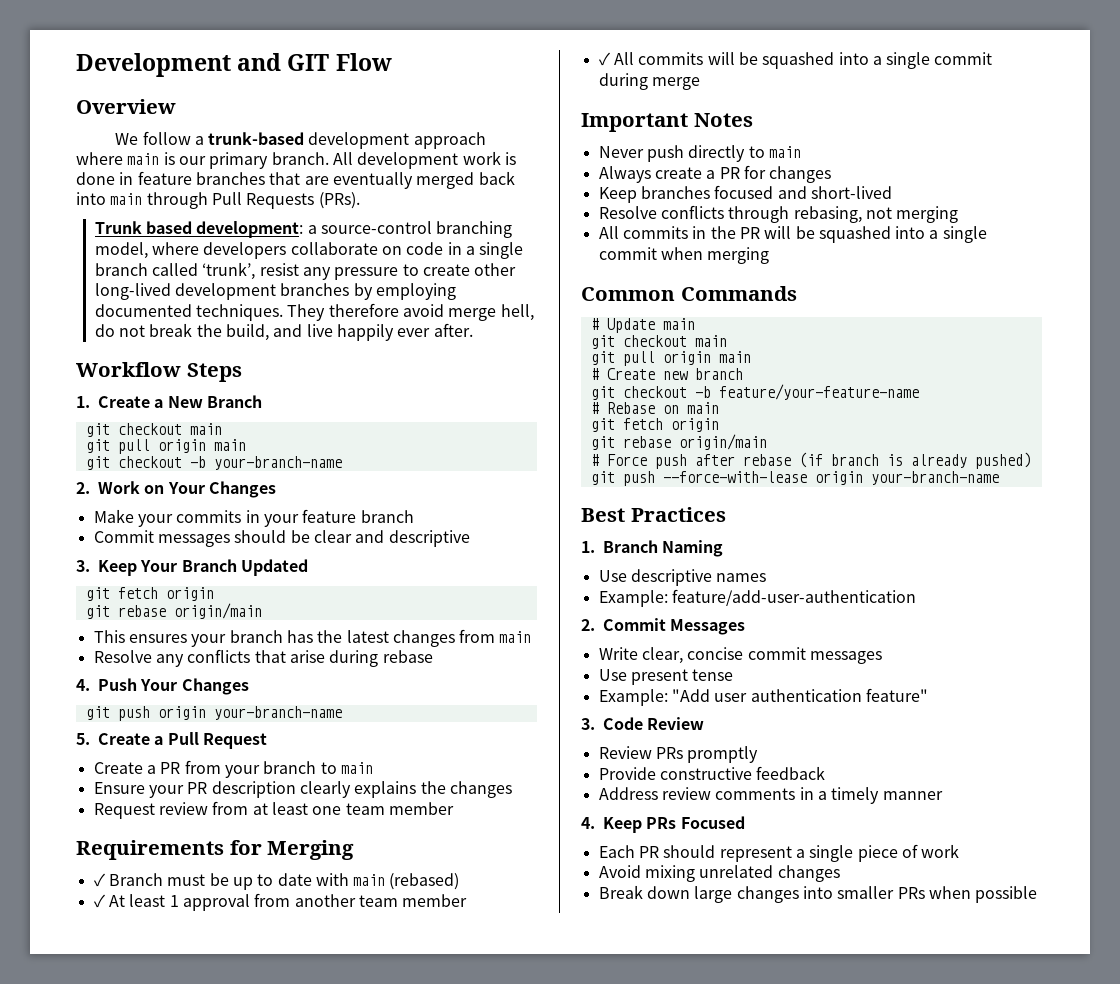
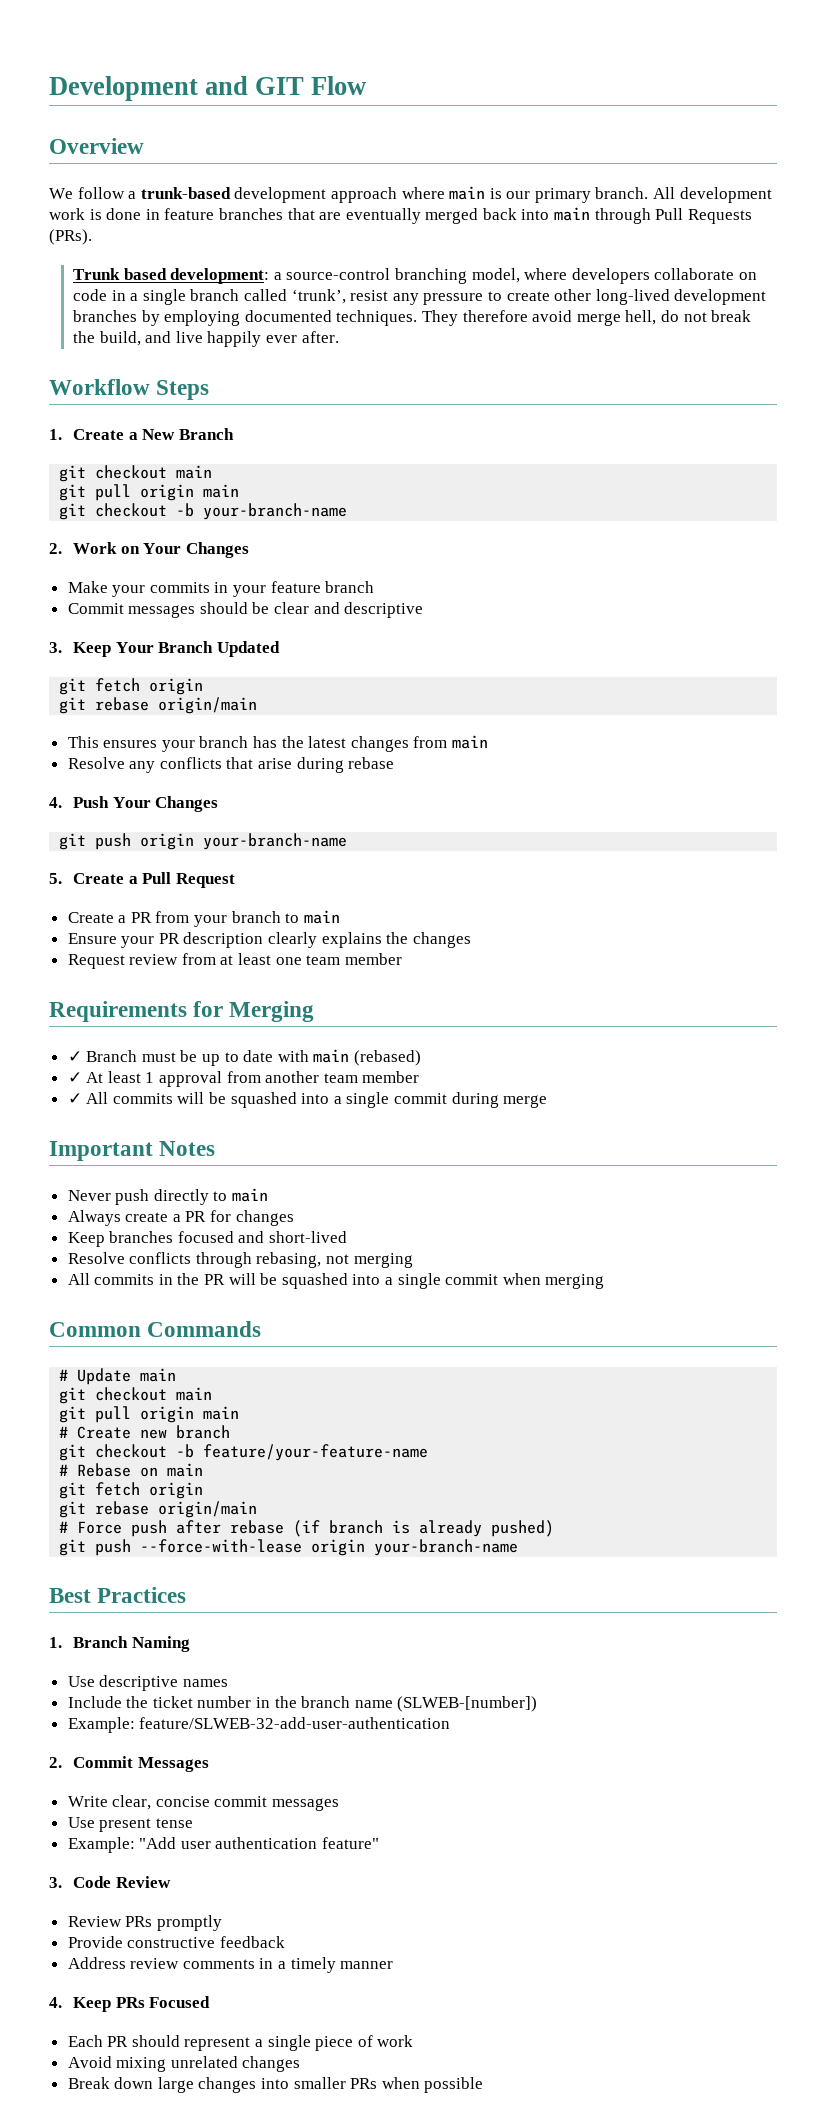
- Example: feature/add-user-authentication
+ Include the ticket number in the branch name (SLWEB-[number])
+ Example: feature/SLWEB-32-add-user-authentication

